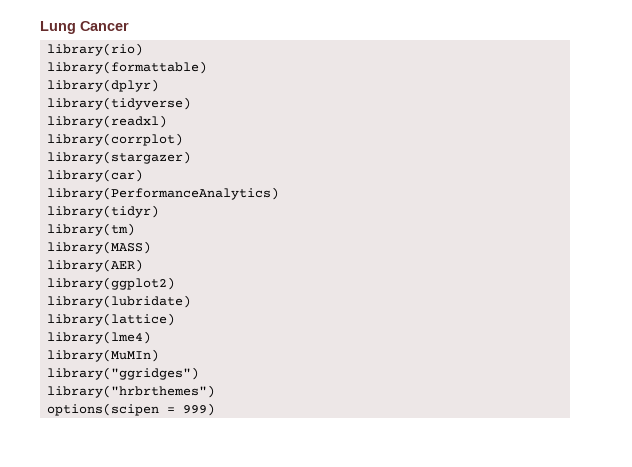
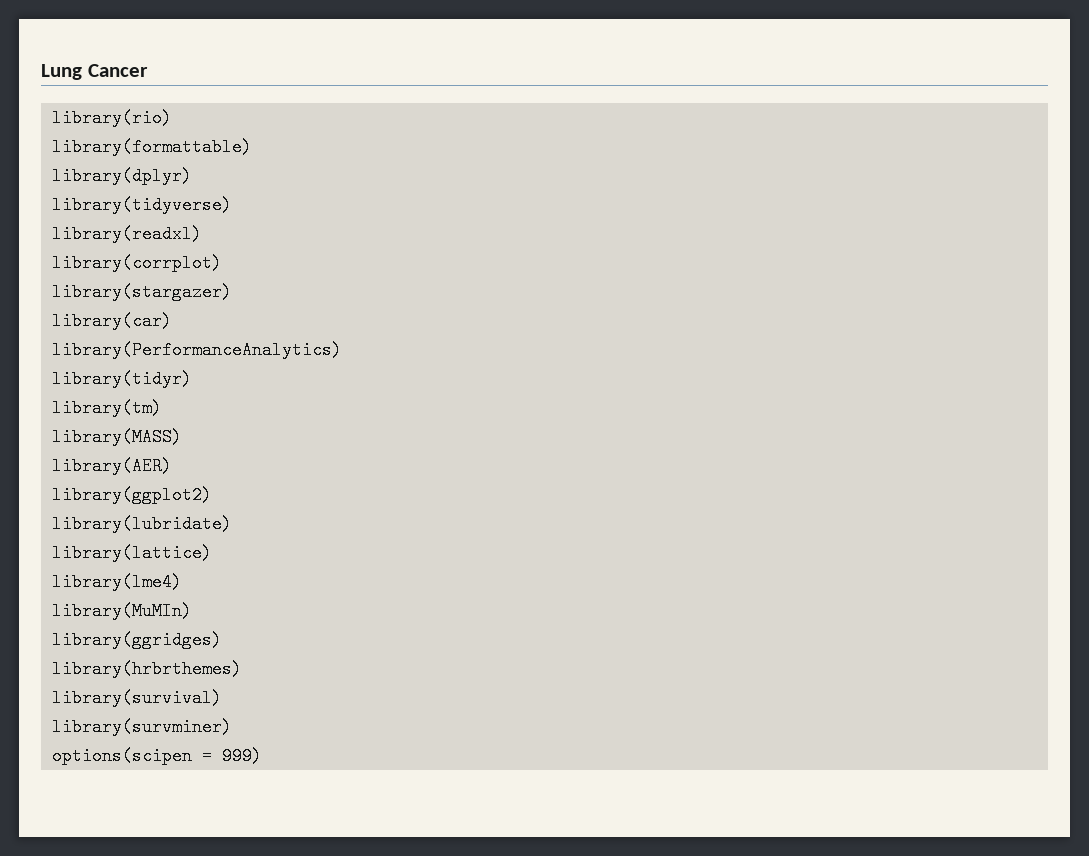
- library("ggridges")
- library("hrbrthemes")
+ library(ggridges)
+ library(hrbrthemes)
+ library(survival)
+ library(survminer)

